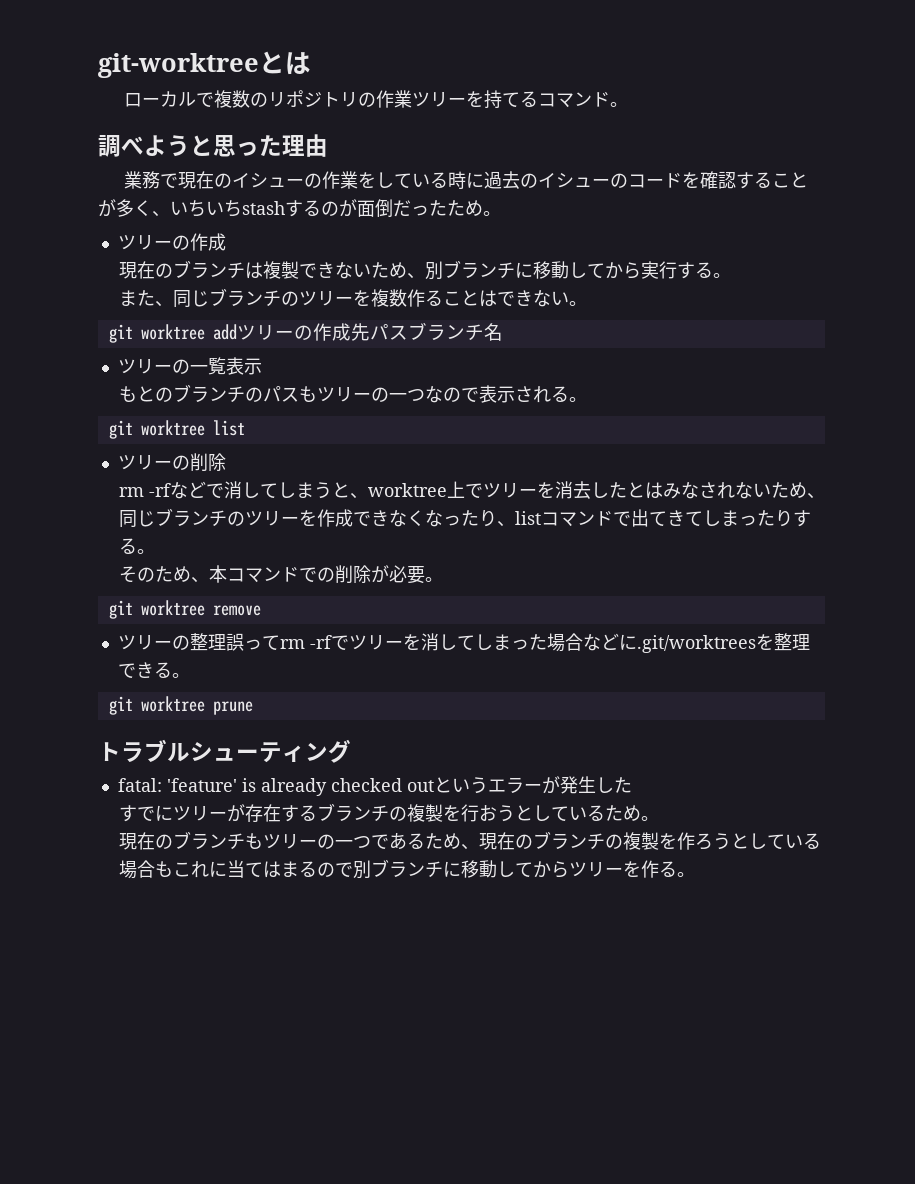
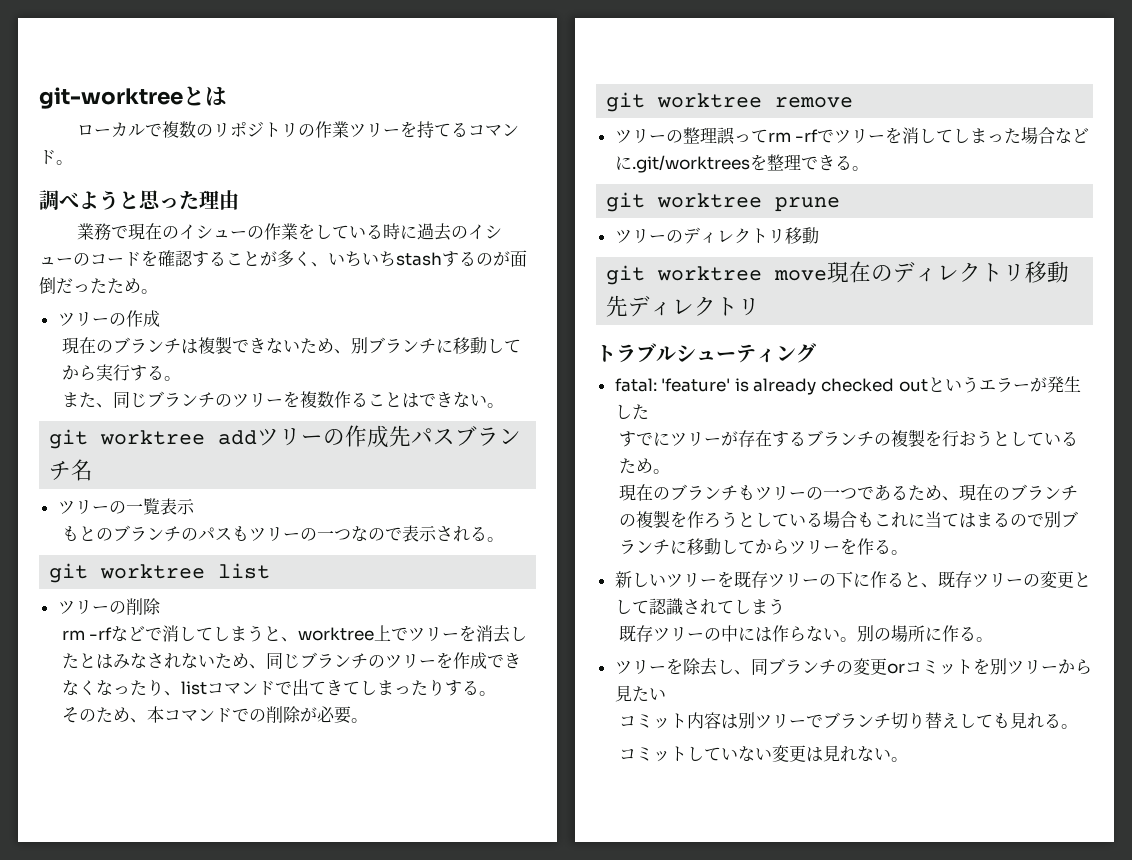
+ ツリーのディレクトリ移動
+ git worktree move現在のディレクトリ移動先ディレクトリ
+ 新しいツリーを既存ツリーの下に作ると、既存ツリーの変更として認識されてしまう
+ 既存ツリーの中には作らない。別の場所に作る。
+ ツリーを除去し、同ブランチの変更orコミットを別ツリーから見たい
+ コミット内容は別ツリーでブランチ切り替えしても見れる。
+ コミットしていない変更は見れない。

